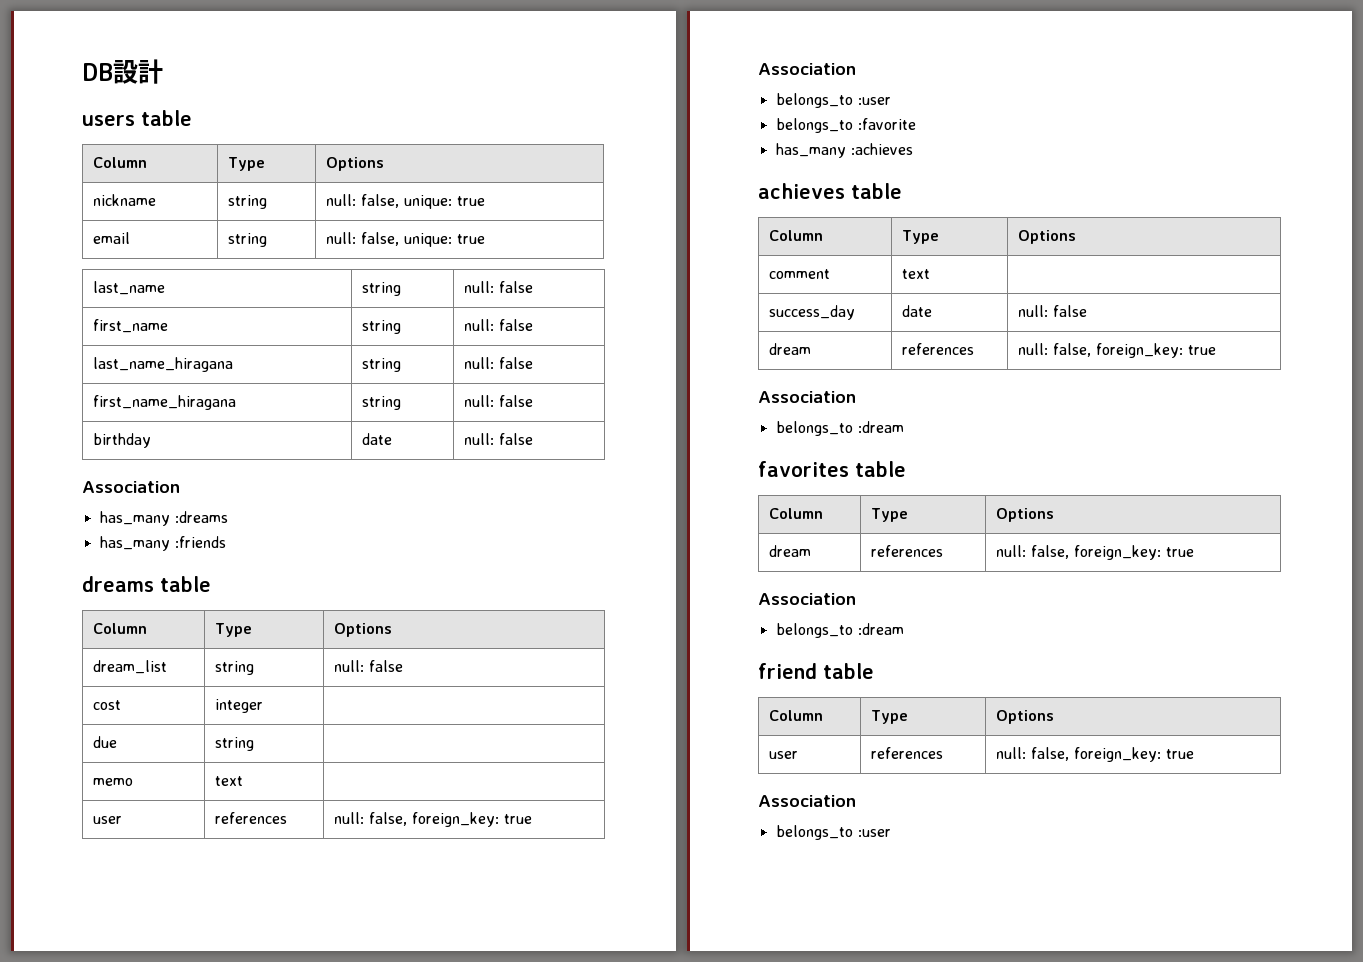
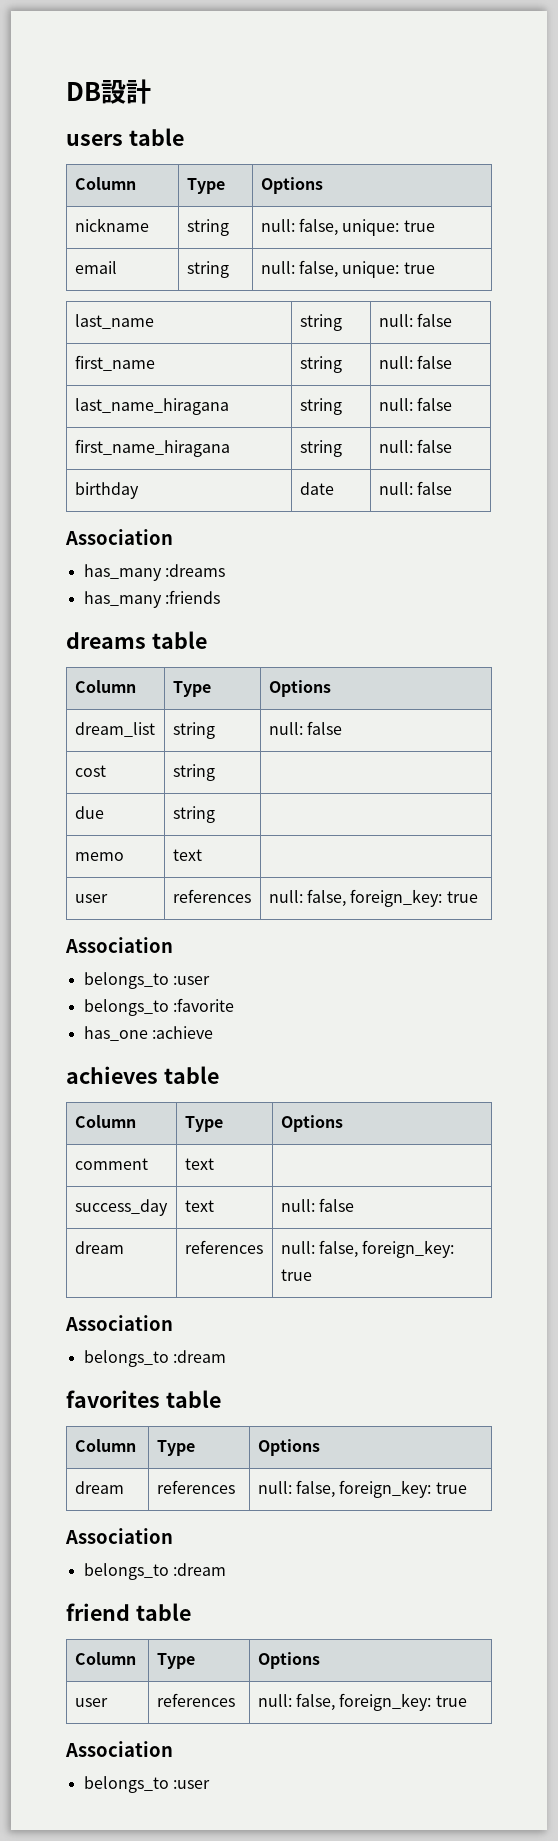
- cost | integer |
+ cost | string |
- has_many :achieves
+ has_one :achieve
- success_day | date | null: false
+ success_day | text | null: false

